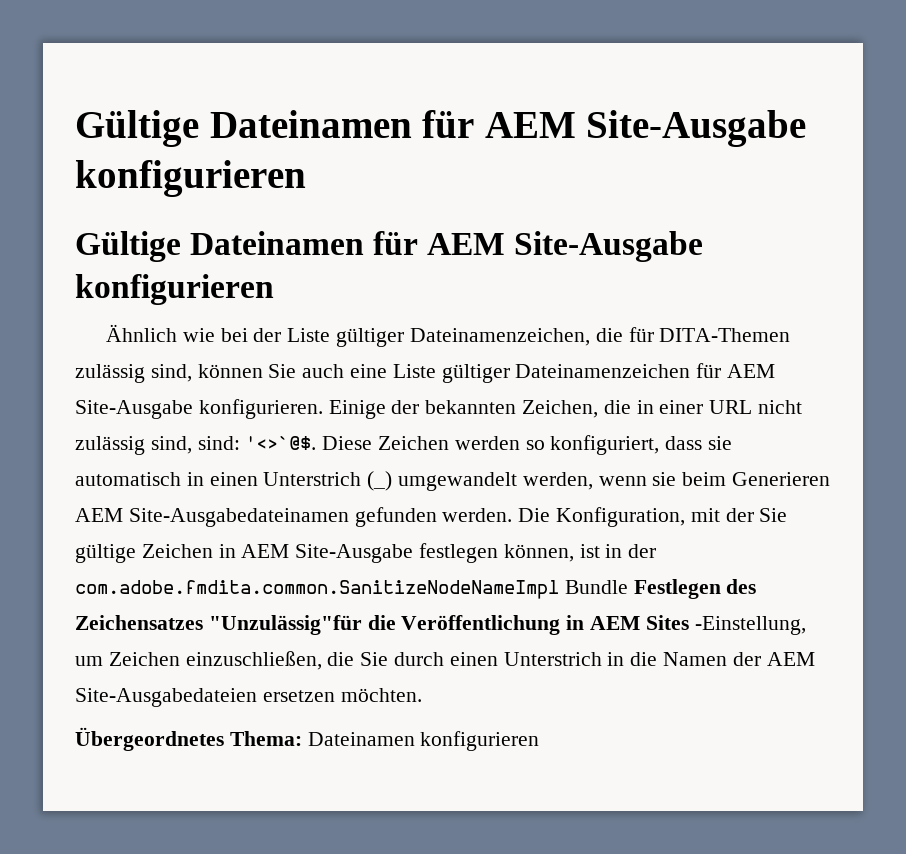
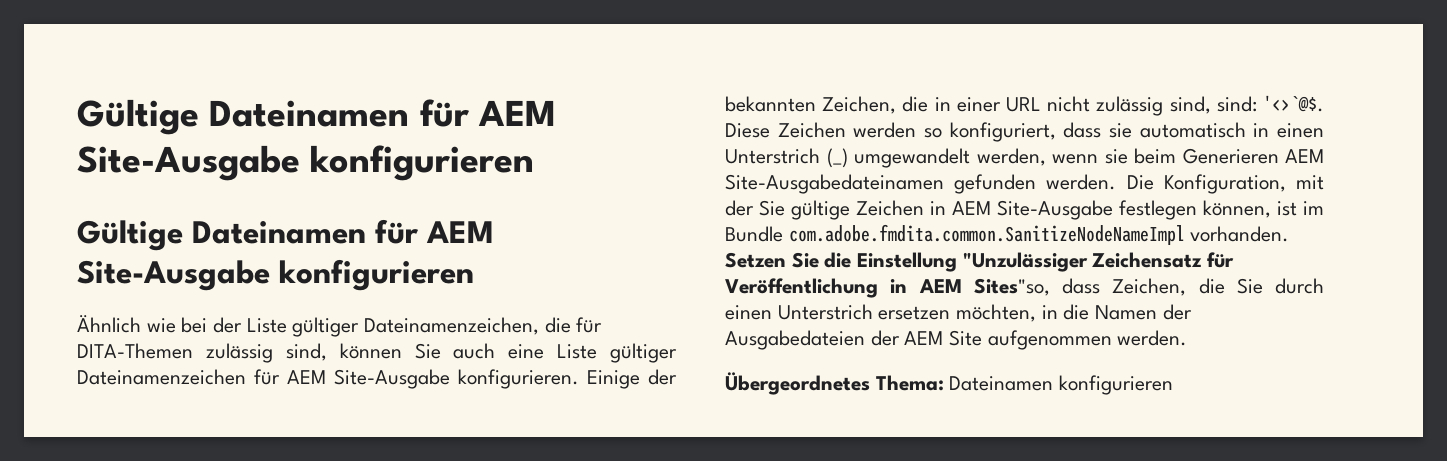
- Die Konfiguration, mit der Sie gültige Zeichen in AEM Site-Ausgabe festlegen können, ist in der com.adobe.fmdita.common.SanitizeNodeNameImpl Bundle Festlegen des Zeichensatzes "Unzulässig"für die Veröffentlichung in AEM Sites -Einstellung, um Zeichen einzuschließen, die Sie durch einen Unterstrich in die Namen der AEM Site-Ausgabedateien ersetzen möchten.
+ Die Konfiguration, mit der Sie gültige Zeichen in AEM Site-Ausgabe festlegen können, ist im Bundle com.adobe.fmdita.common.SanitizeNodeNameImpl vorhanden. Setzen Sie die Einstellung "Unzulässiger Zeichensatz für Veröffentlichung in AEM Sites"so, dass Zeichen, die Sie durch einen Unterstrich ersetzen möchten, in die Namen der Ausgabedateien der AEM Site aufgenommen werden.

